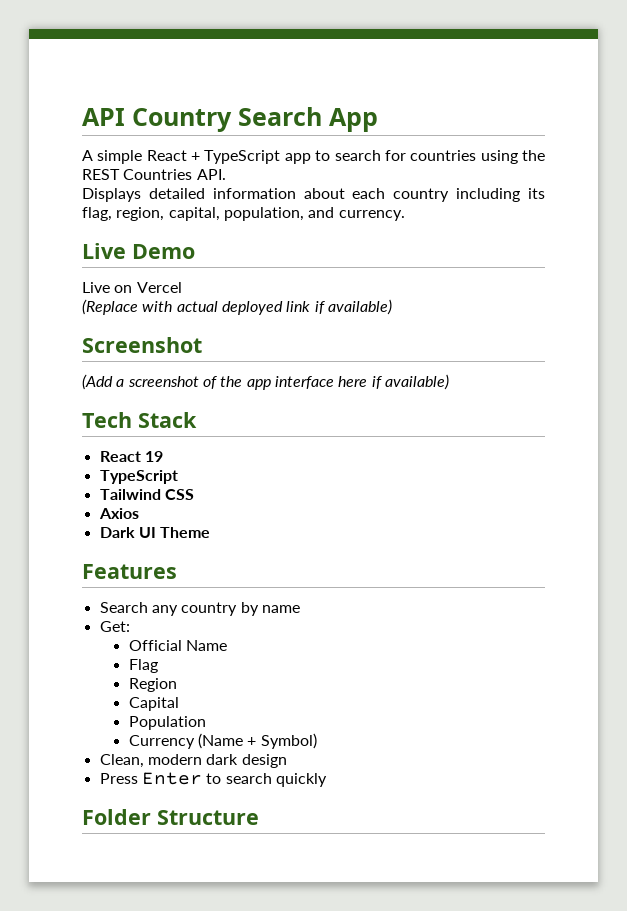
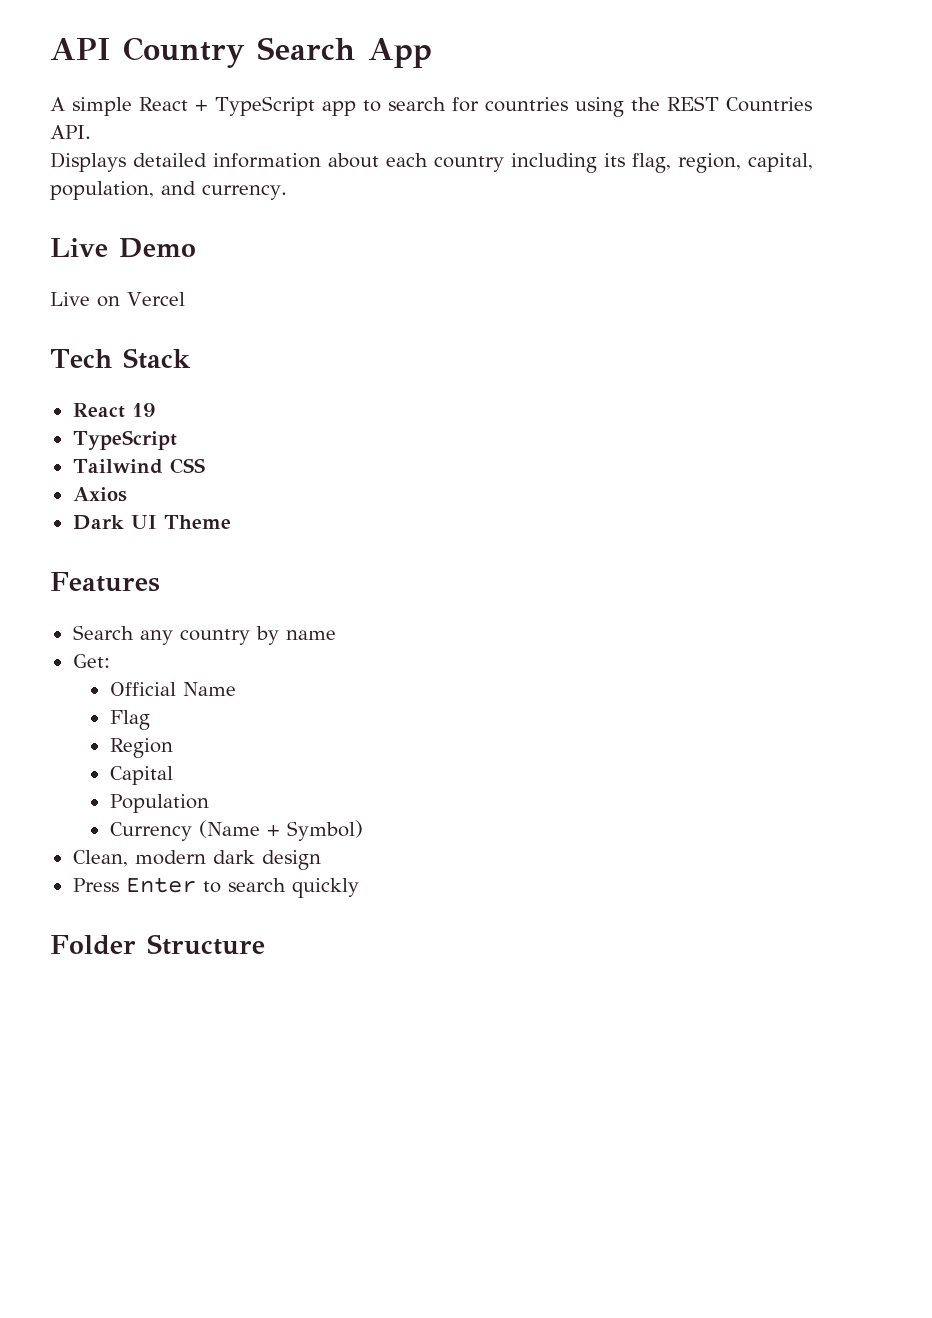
- (Replace with actual deployed link if available)
- Screenshot
- (Add a screenshot of the app interface here if available)

